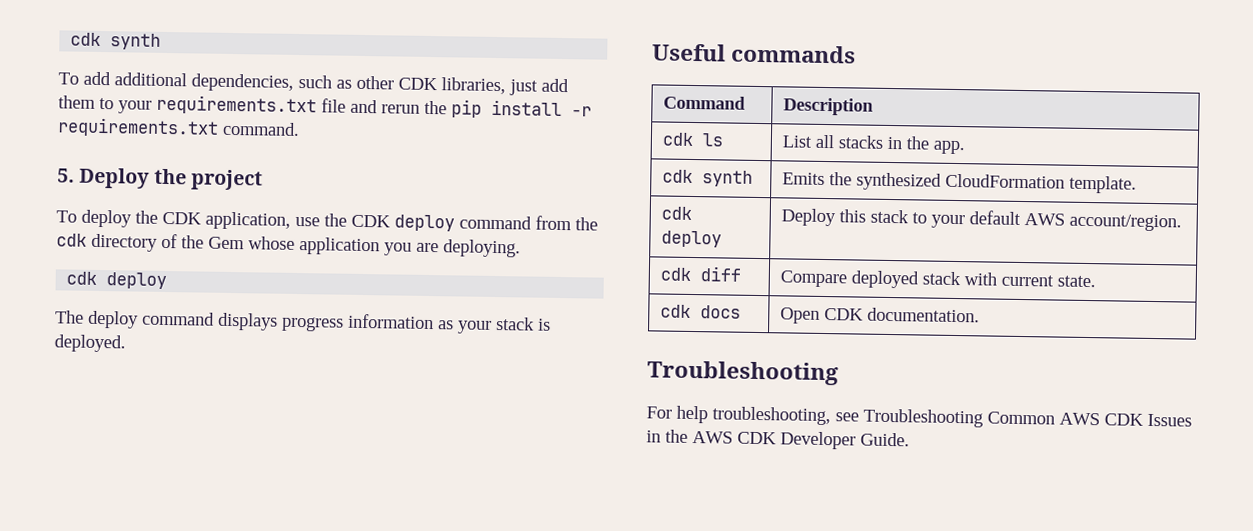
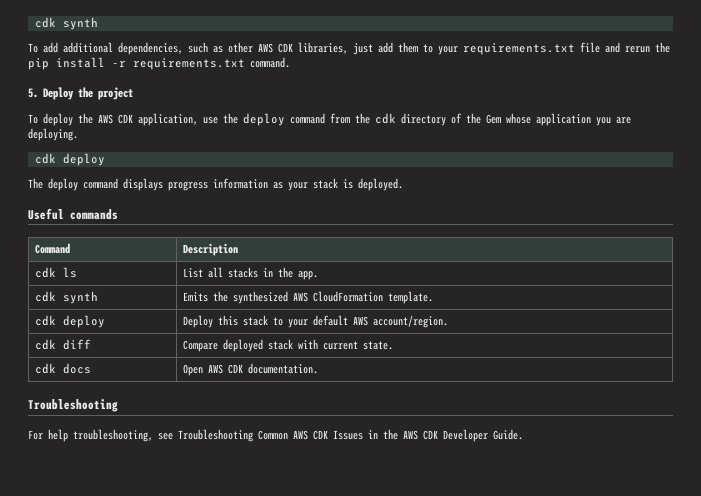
- To add additional dependencies, such as other CDK libraries, just add them to your requirements.txt file and rerun the pip install -r requirements.txt command.
+ To add additional dependencies, such as other AWS CDK libraries, just add them to your requirements.txt file and rerun the pip install -r requirements.txt command.
- To deploy the CDK application, use the CDK deploy command from the cdk directory of the Gem whose application you are deploying.
+ To deploy the AWS CDK application, use the deploy command from the cdk directory of the Gem whose application you are deploying.
- cdk synth | Emits the synthesized CloudFormation template.
+ cdk synth | Emits the synthesized AWS CloudFormation template.
- cdk docs | Open CDK documentation.
+ cdk docs | Open AWS CDK documentation.

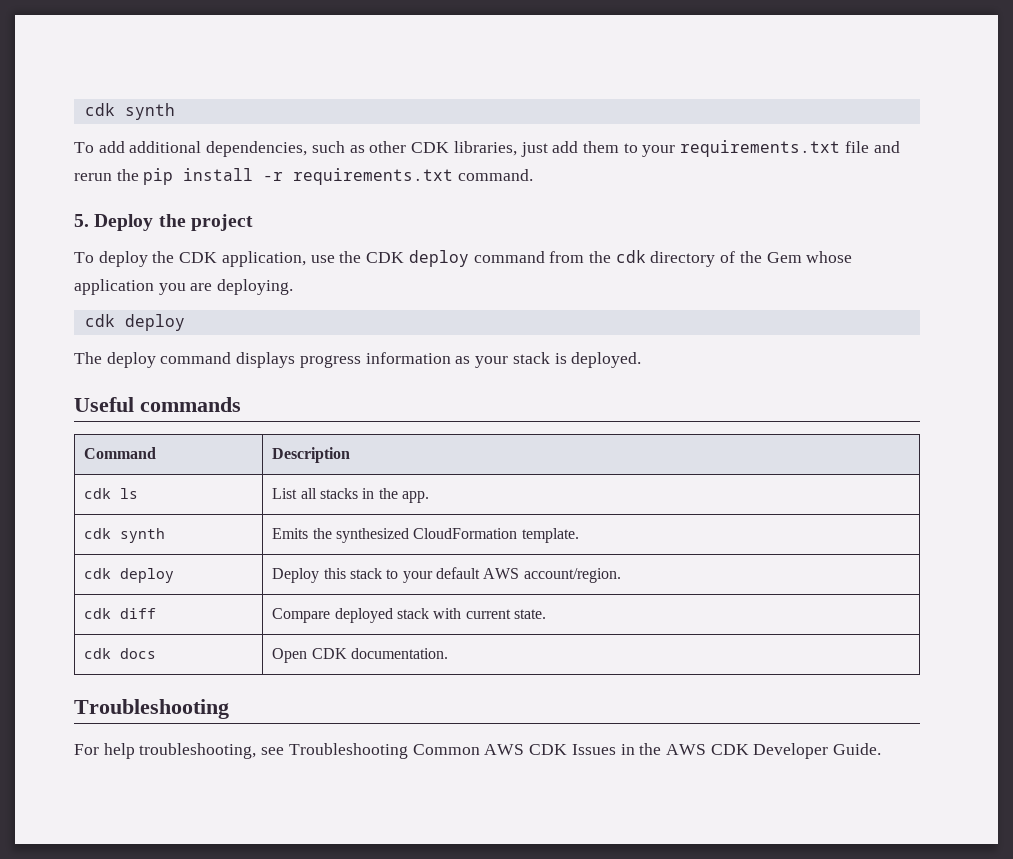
- To add additional dependencies, such as other AWS CDK libraries, just add them to your requirements.txt file and rerun the pip install -r requirements.txt command.
+ To add additional dependencies, such as other CDK libraries, just add them to your requirements.txt file and rerun the pip install -r requirements.txt command.
- To deploy the AWS CDK application, use the deploy command from the cdk directory of the Gem whose application you are deploying.
+ To deploy the CDK application, use the CDK deploy command from the cdk directory of the Gem whose application you are deploying.
- cdk synth | Emits the synthesized AWS CloudFormation template.
+ cdk synth | Emits the synthesized CloudFormation template.
- cdk docs | Open AWS CDK documentation.
+ cdk docs | Open CDK documentation.

